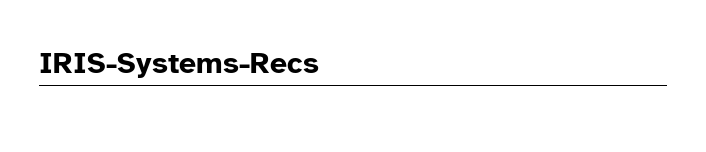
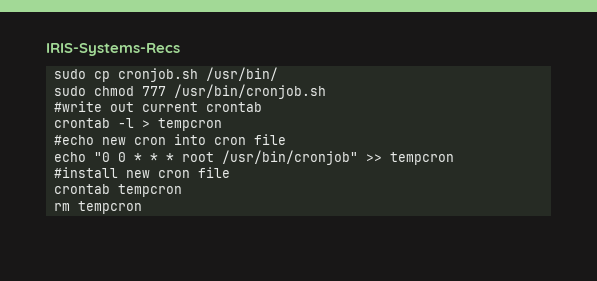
+ sudo cp cronjob.sh /usr/bin/
+ sudo chmod 777 /usr/bin/cronjob.sh
+ #write out current crontab
+ crontab -l > tempcron
+ #echo new cron into cron file
+ echo "0 0 * * * root /usr/bin/cronjob" >> tempcron
+ #install new cron file
+ crontab tempcron
+ rm tempcron

